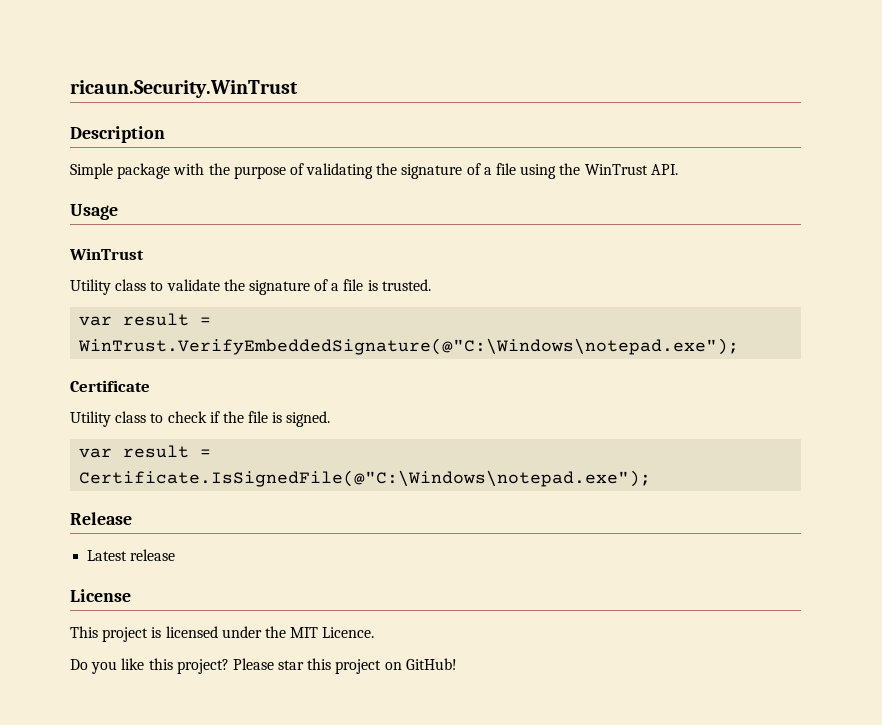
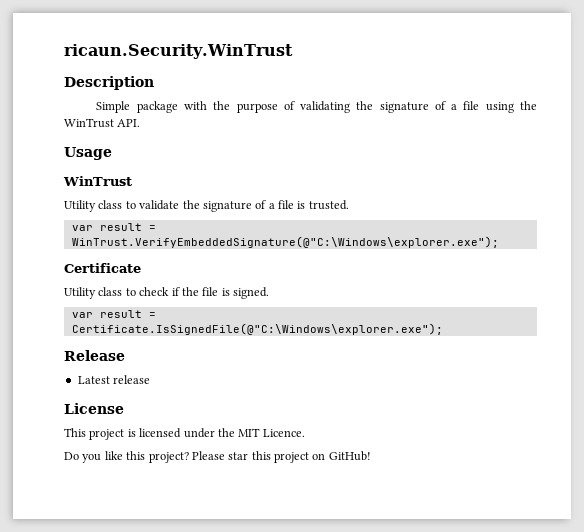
- var result = WinTrust.VerifyEmbeddedSignature(@"C:\Windows\notepad.exe");
+ var result = WinTrust.VerifyEmbeddedSignature(@"C:\Windows\explorer.exe");
- var result = Certificate.IsSignedFile(@"C:\Windows\notepad.exe");
+ var result = Certificate.IsSignedFile(@"C:\Windows\explorer.exe");

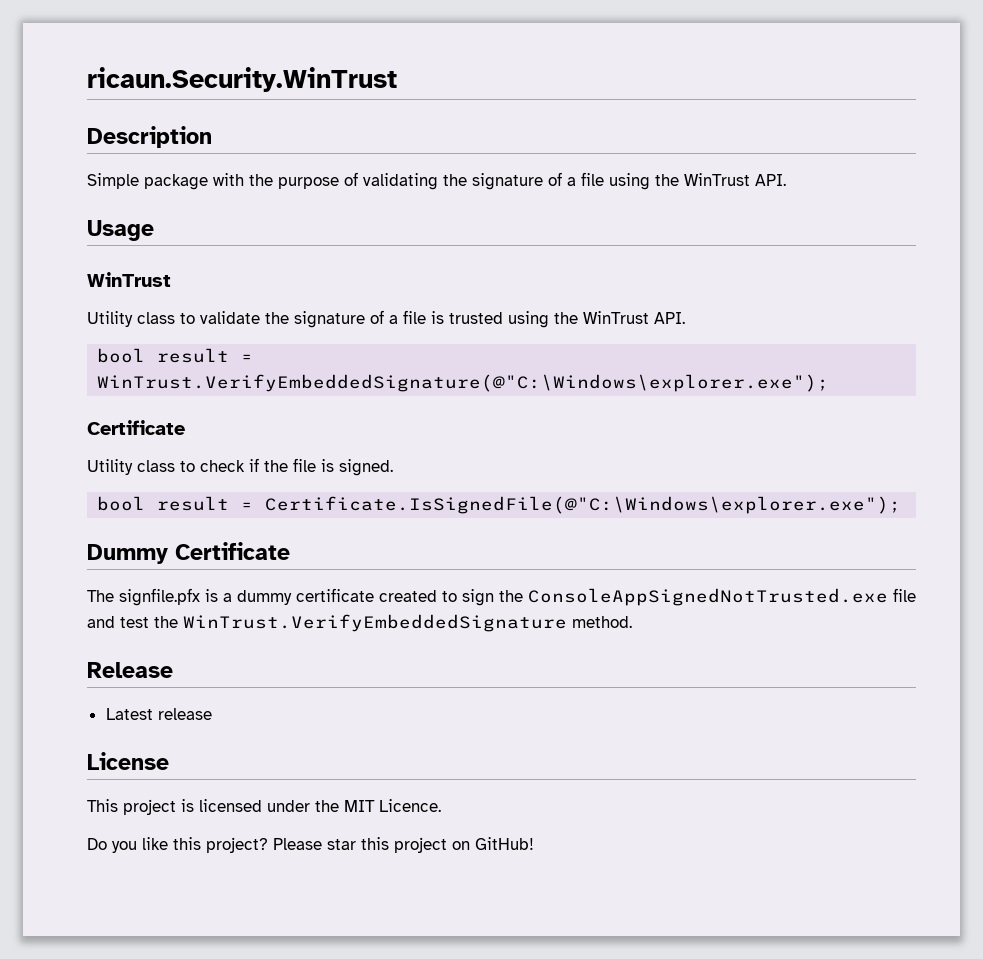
- Utility class to validate the signature of a file is trusted.
- var result = WinTrust.VerifyEmbeddedSignature(@"C:\Windows\explorer.exe");
+ Utility class to validate the signature of a file is trusted using the WinTrust API.
+ bool result = WinTrust.VerifyEmbeddedSignature(@"C:\Windows\explorer.exe");
- var result = Certificate.IsSignedFile(@"C:\Windows\explorer.exe");
+ bool result = Certificate.IsSignedFile(@"C:\Windows\explorer.exe");
+ Dummy Certificate
+ The signfile.pfx is a dummy certificate created to sign the ConsoleAppSignedNotTrusted.exe file and test the WinTrust.VerifyEmbeddedSignature method.

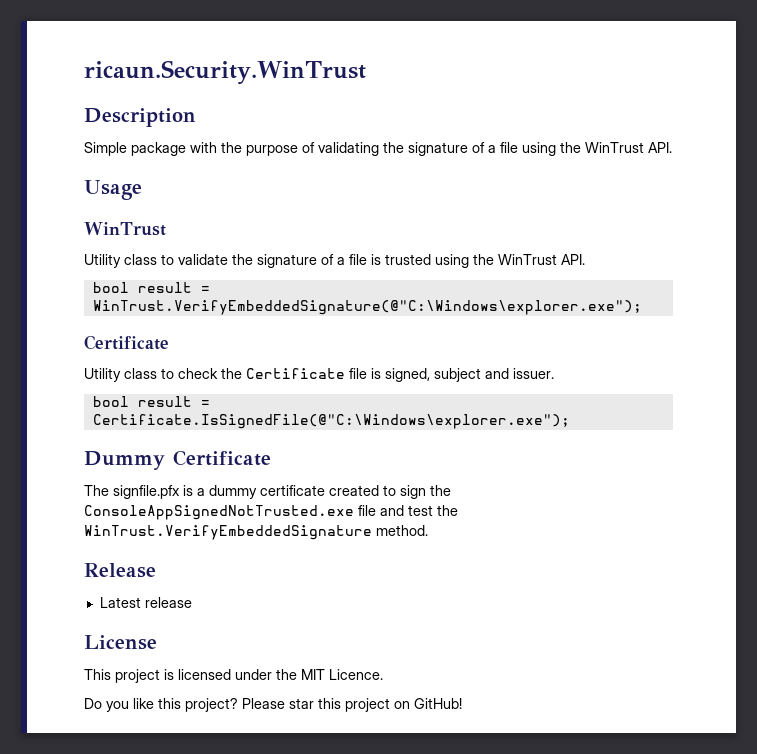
- Utility class to check if the file is signed.
+ Utility class to check the Certificate file is signed, subject and issuer.

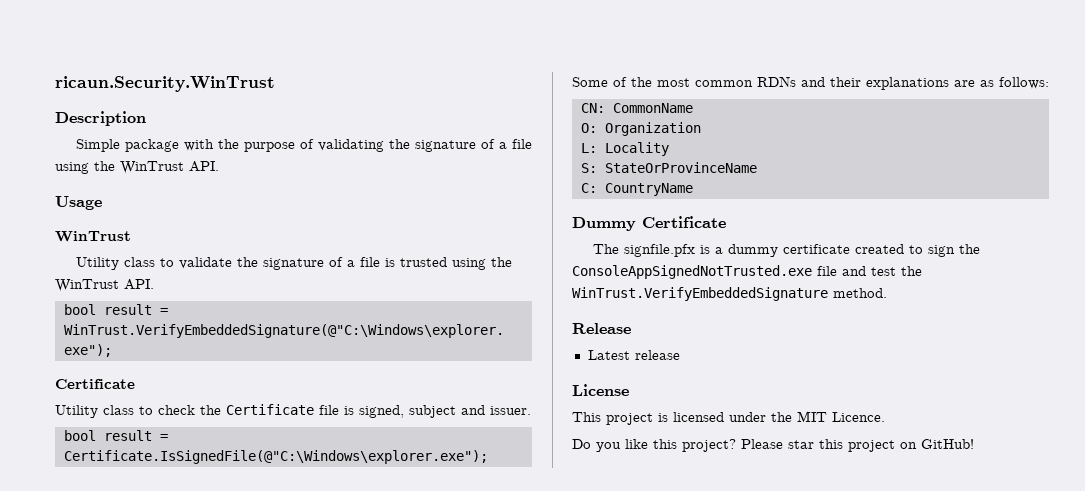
+ Some of the most common RDNs and their explanations are as follows:
+ CN: CommonName
+ O: Organization
+ L: Locality
+ S: StateOrProvinceName
+ C: CountryName

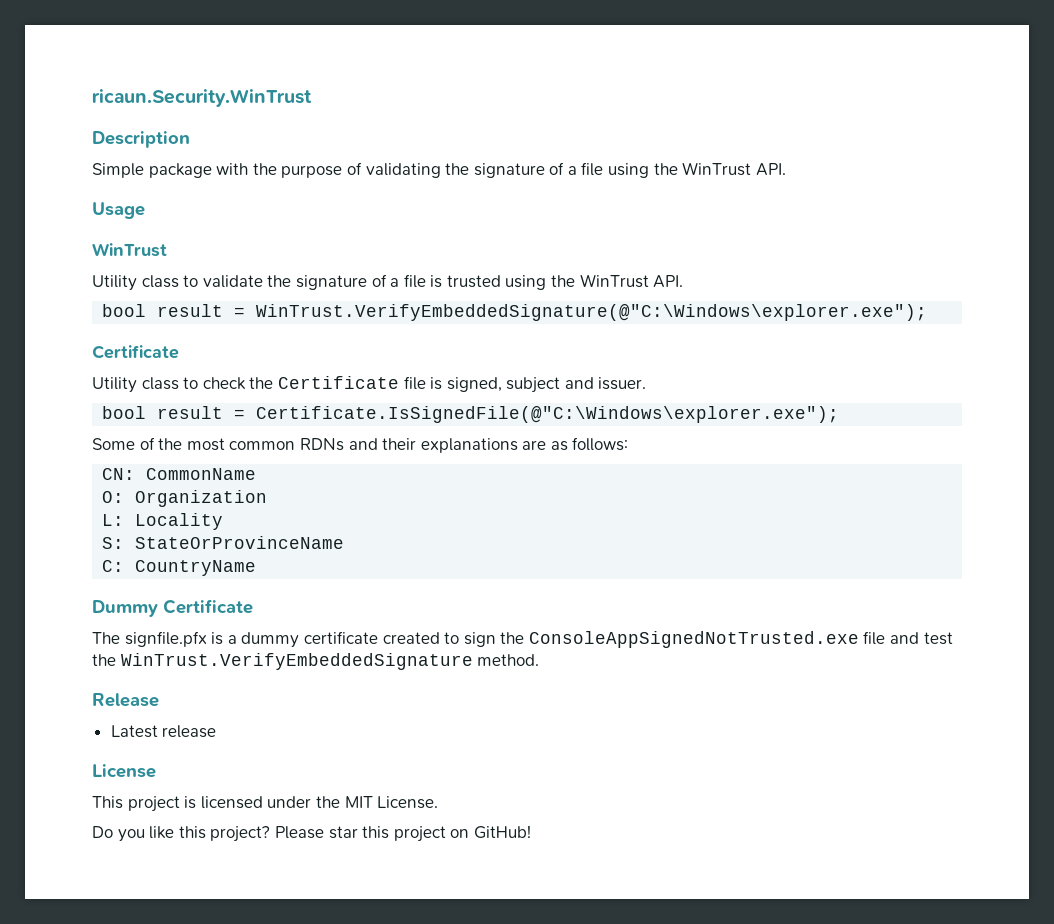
- This project is licensed under the MIT Licence.
+ This project is licensed under the MIT License.

